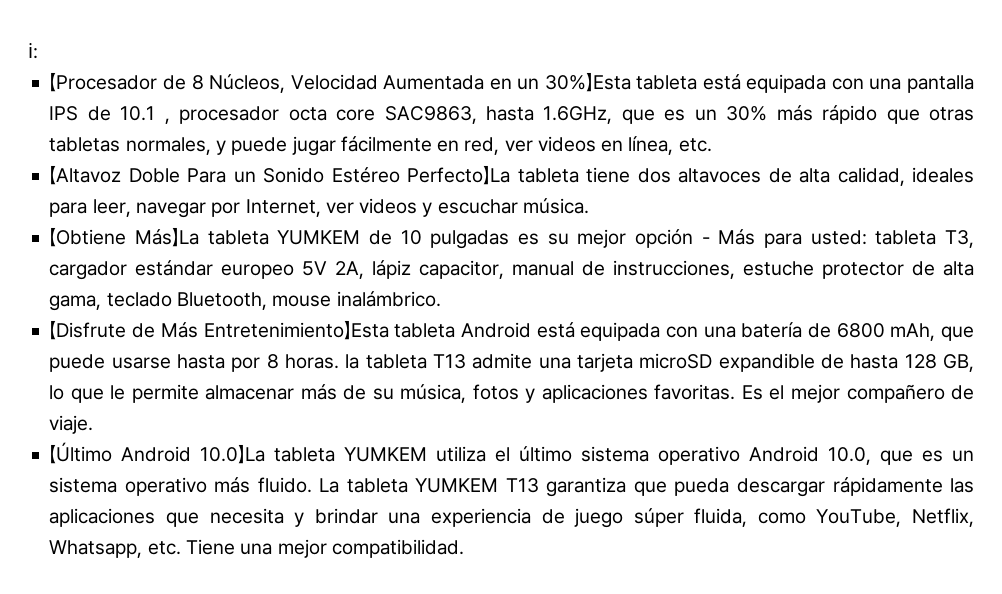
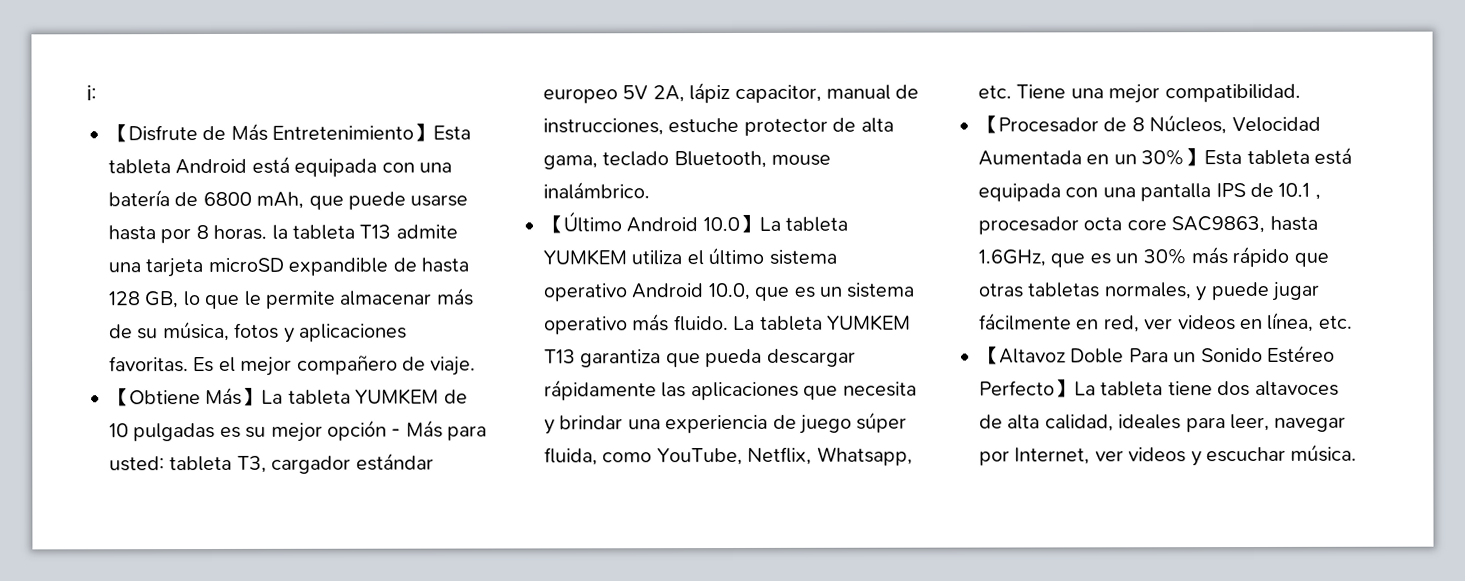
+ 【Disfrute de Más Entretenimiento】Esta tableta Android está equipada con una batería de 6800 mAh, que puede usarse hasta por 8 horas. la tableta T13 admite una tarjeta microSD expandible de hasta 128 GB, lo que le permite almacenar más de su música, fotos y aplicaciones favoritas. Es el mejor compañero de viaje.
+ 【Obtiene Más】La tableta YUMKEM de 10 pulgadas es su mejor opción - Más para usted: tableta T3, cargador estándar europeo 5V 2A, lápiz capacitor, manual de instrucciones, estuche protector de alta gama, teclado Bluetooth, mouse inalámbrico.
+ 【Último Android 10.0】La tableta YUMKEM utiliza el último sistema operativo Android 10.0, que es un sistema operativo más fluido. La tableta YUMKEM T13 garantiza que pueda descargar rápidamente las aplicaciones que necesita y brindar una experiencia de juego súper fluida, como YouTube, Netflix, Whatsapp, etc. Tiene una mejor compatibilidad.
- 【Obtiene Más】La tableta YUMKEM de 10 pulgadas es su mejor opción - Más para usted: tableta T3, cargador estándar europeo 5V 2A, lápiz capacitor, manual de instrucciones, estuche protector de alta gama, teclado Bluetooth, mouse inalámbrico.
- 【Disfrute de Más Entretenimiento】Esta tableta Android está equipada con una batería de 6800 mAh, que puede usarse hasta por 8 horas. la tableta T13 admite una tarjeta microSD expandible de hasta 128 GB, lo que le permite almacenar más de su música, fotos y aplicaciones favoritas. Es el mejor compañero de viaje.
- 【Último Android 10.0】La tableta YUMKEM utiliza el último sistema operativo Android 10.0, que es un sistema operativo más fluido. La tableta YUMKEM T13 garantiza que pueda descargar rápidamente las aplicaciones que necesita y brindar una experiencia de juego súper fluida, como YouTube, Netflix, Whatsapp, etc. Tiene una mejor compatibilidad.

